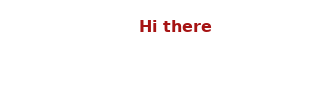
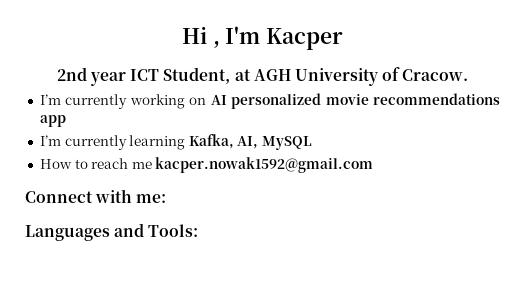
- Hi there
+ Hi , I'm Kacper
+ 2nd year ICT Student, at AGH University of Cracow.
+ I’m currently working on AI personalized movie recommendations app
+ I’m currently learning Kafka, AI, MySQL
+ How to reach me kacper.nowak1592@gmail.com
+ Connect with me:
+ Languages and Tools:

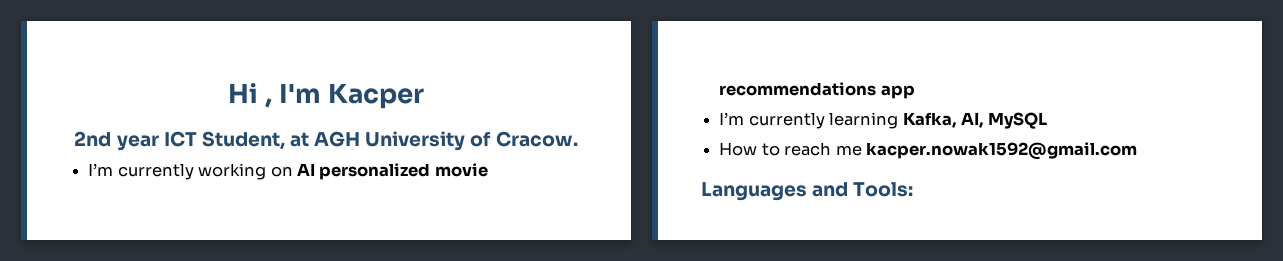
- Connect with me:

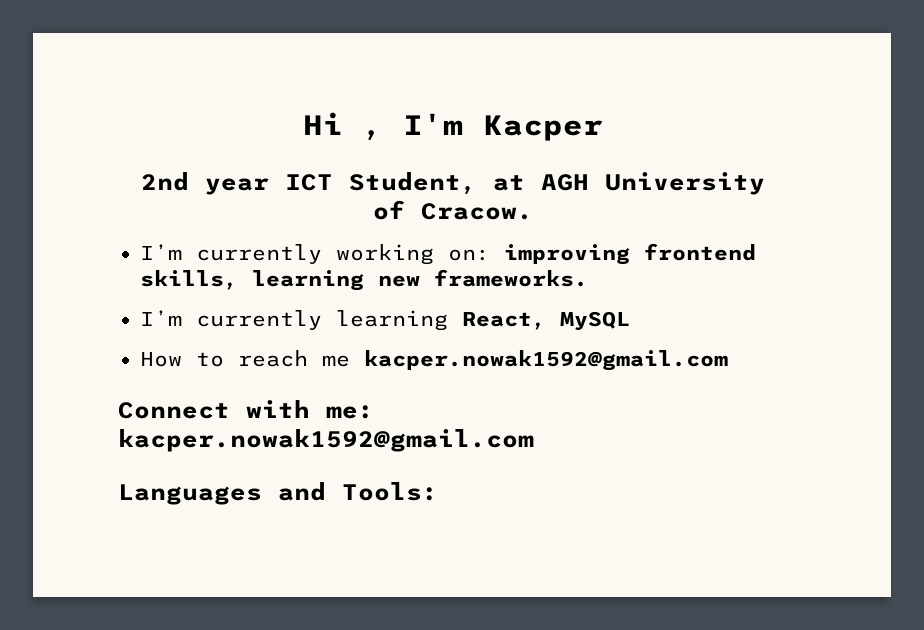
- I’m currently working on AI personalized movie recommendations app
+ I’m currently working on: improving frontend skills, learning new frameworks.
- I’m currently learning Kafka, AI, MySQL
+ I’m currently learning React, MySQL
+ Connect with me: kacper.nowak1592@gmail.com

